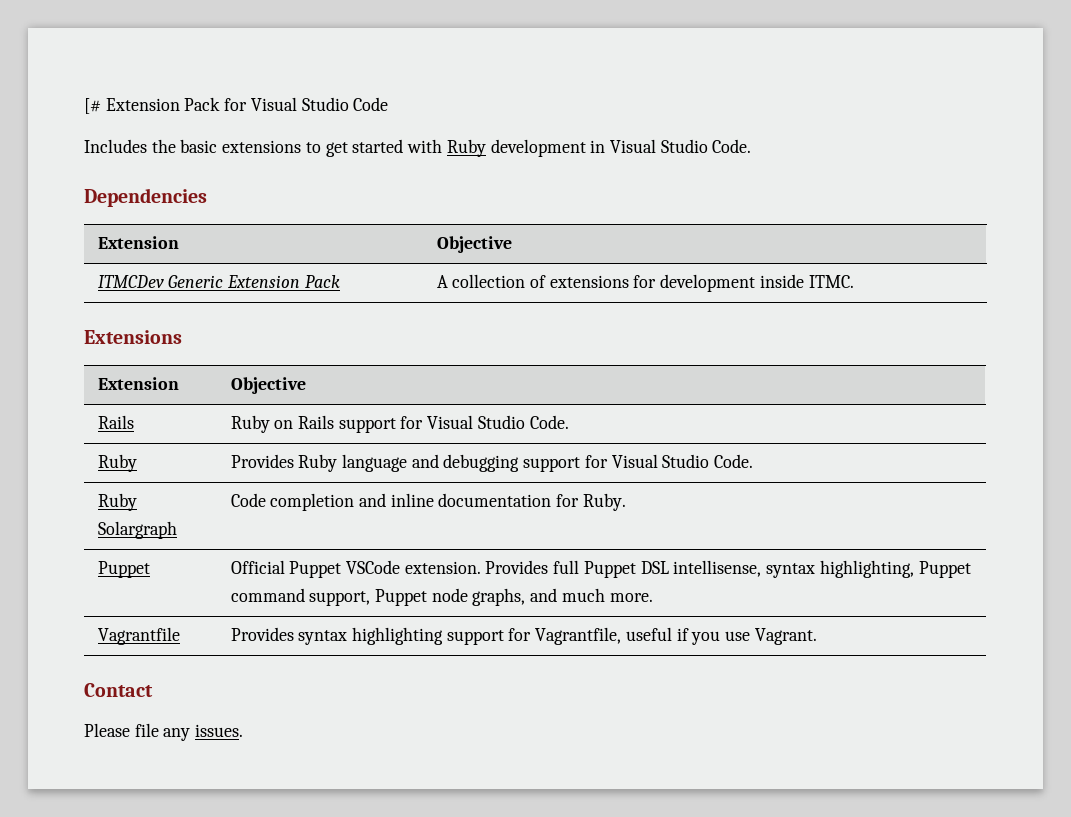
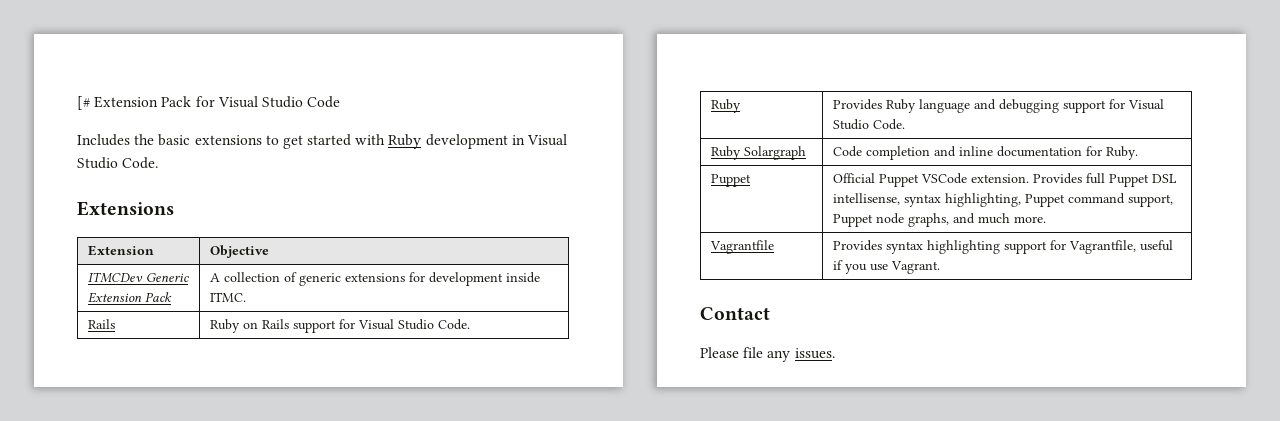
- Dependencies
+ Extensions
- ITMCDev Generic Extension Pack | A collection of extensions for development inside ITMC.
+ ITMCDev Generic Extension Pack | A collection of generic extensions for development inside ITMC.
- Extensions
- Extension | Objective

